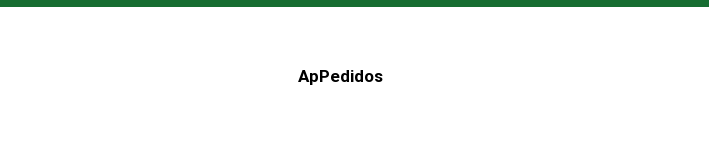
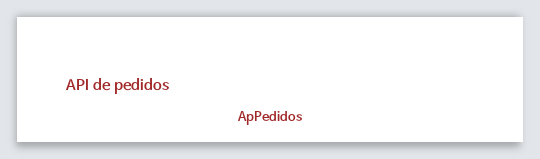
+ API de pedidos

